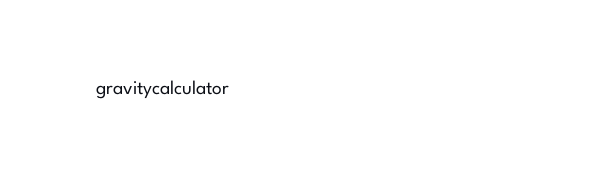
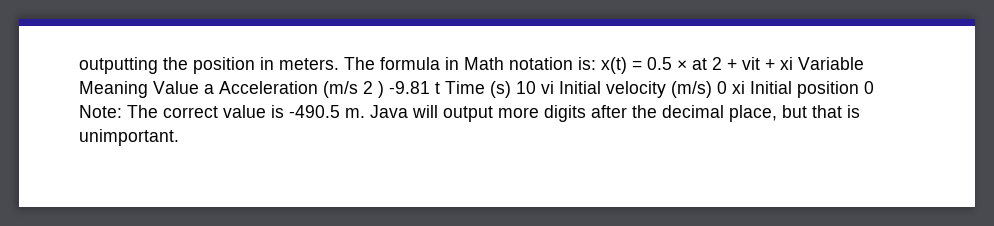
- gravitycalculator
+ outputting the position in meters. The formula in Math notation is: x(t) = 0.5 × at 2 + vit + xi Variable Meaning Value a Acceleration (m/s 2 ) -9.81 t Time (s) 10 vi Initial velocity (m/s) 0 xi Initial position 0 Note: The correct value is -490.5 m. Java will output more digits after the decimal place, but that is unimportant.

